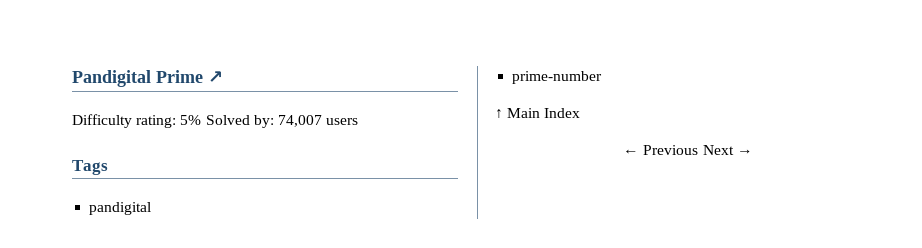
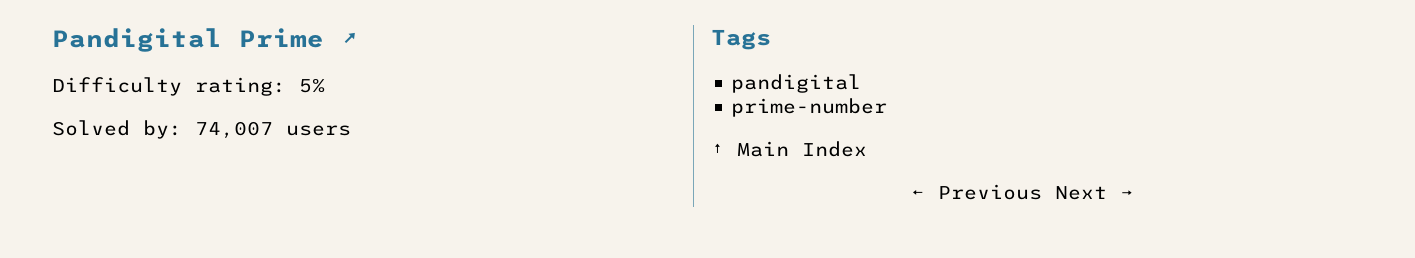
- Difficulty rating: 5% Solved by: 74,007 users
+ Difficulty rating: 5%
+ Solved by: 74,007 users

